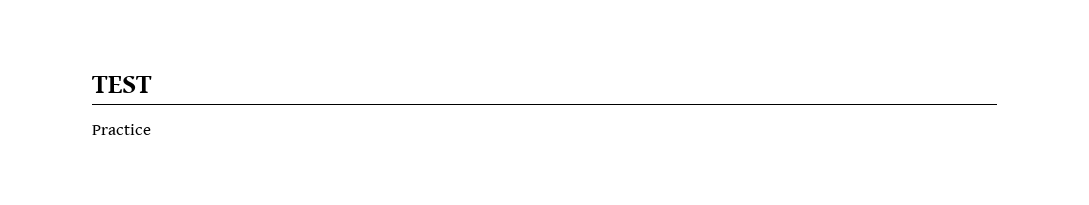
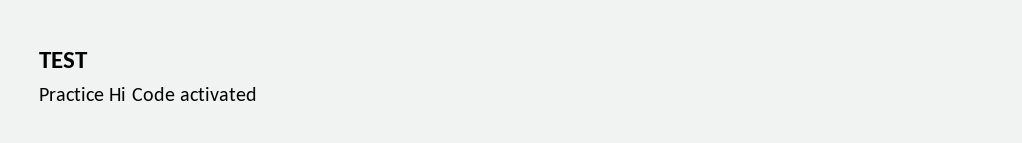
- Practice
+ Practice Hi Code activated

